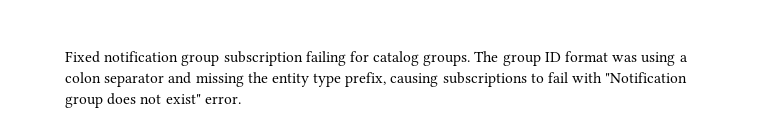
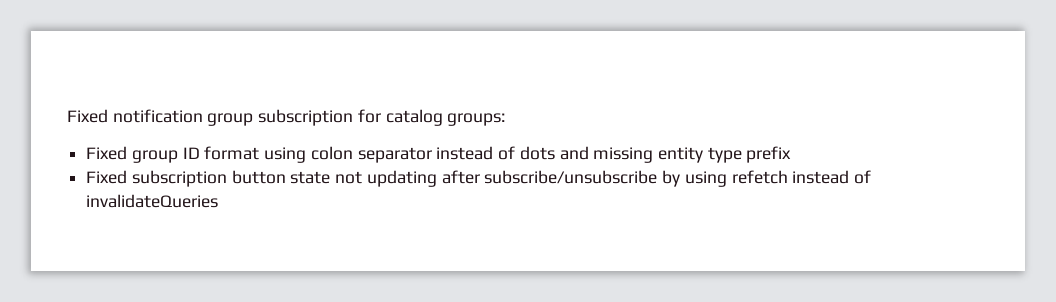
- Fixed notification group subscription failing for catalog groups. The group ID format was using a colon separator and missing the entity type prefix, causing subscriptions to fail with "Notification group does not exist" error.
+ Fixed notification group subscription for catalog groups:
+ Fixed group ID format using colon separator instead of dots and missing entity type prefix
+ Fixed subscription button state not updating after subscribe/unsubscribe by using refetch instead of invalidateQueries

